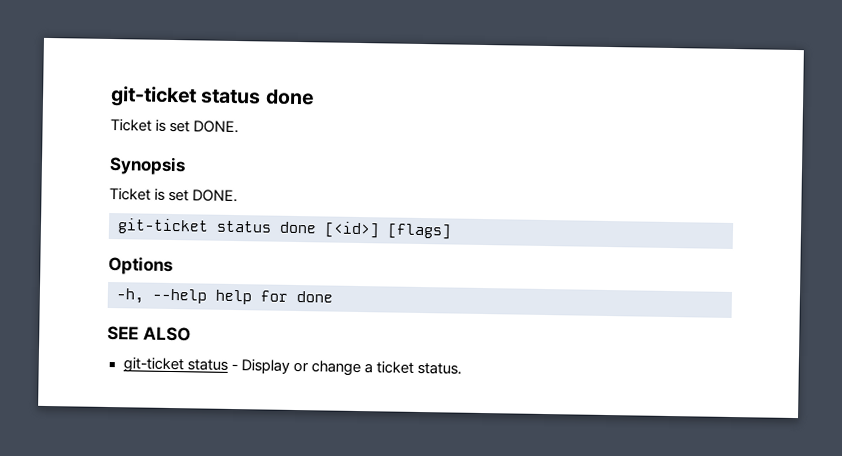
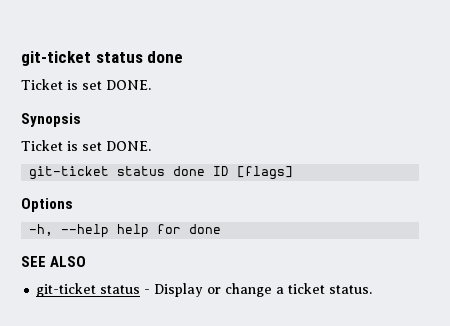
- git-ticket status done [<id>] [flags]
+ git-ticket status done ID [flags]

